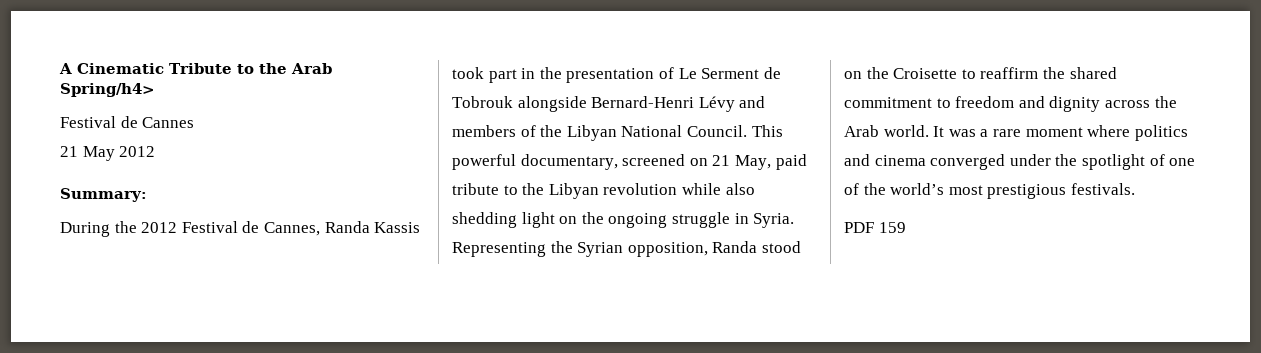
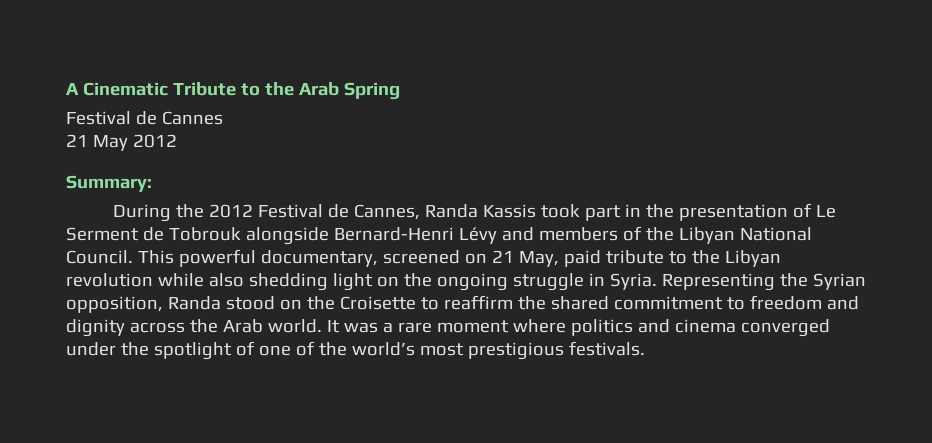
- A Cinematic Tribute to the Arab Spring/h4>
+ A Cinematic Tribute to the Arab Spring
- PDF 159

